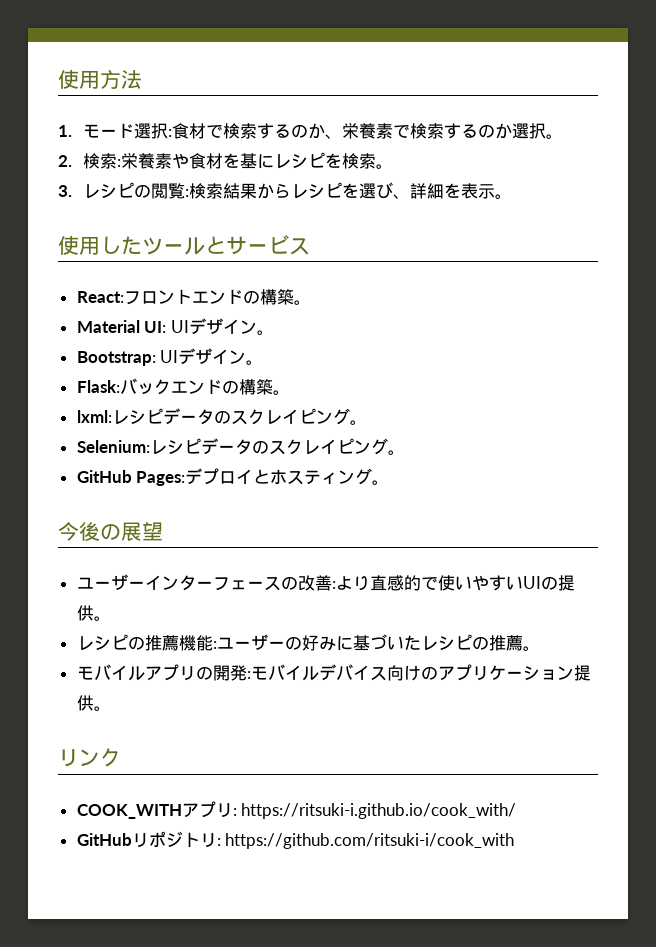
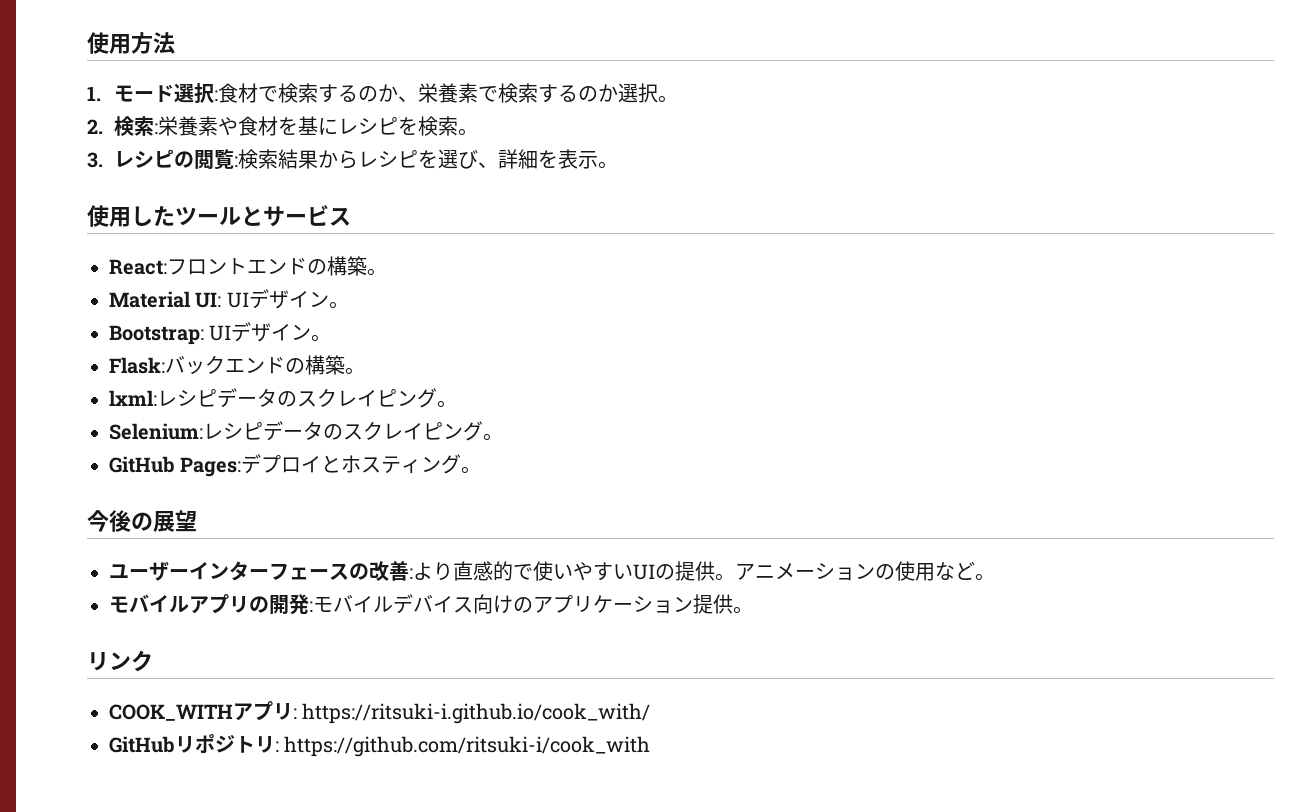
- ユーザーインターフェースの改善:より直感的で使いやすいUIの提供。
- レシピの推薦機能:ユーザーの好みに基づいたレシピの推薦。
+ ユーザーインターフェースの改善:より直感的で使いやすいUIの提供。アニメーションの使用など。

